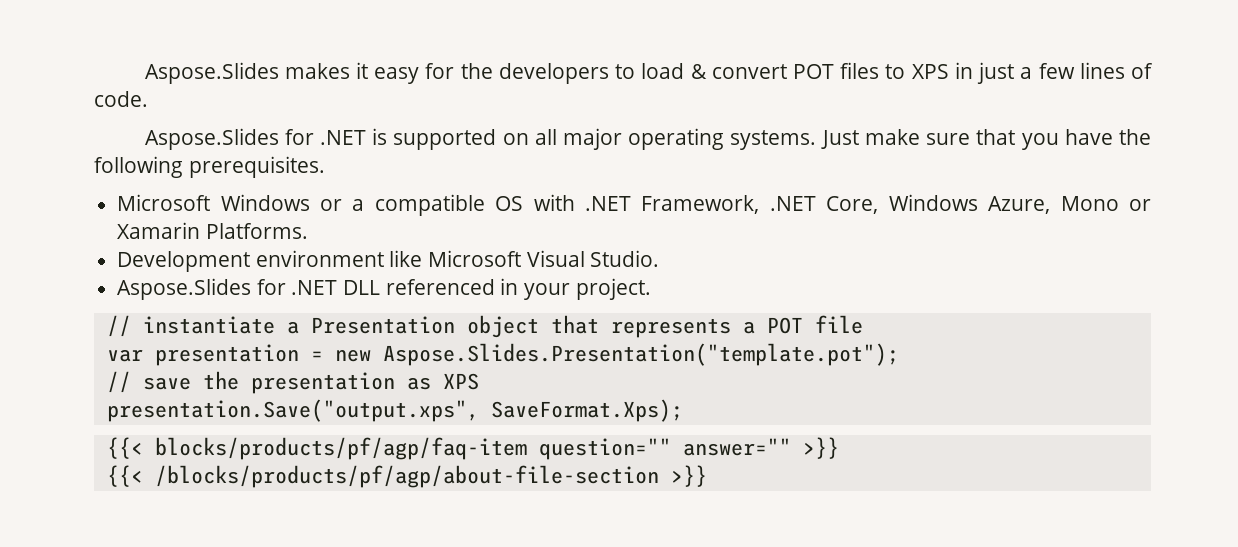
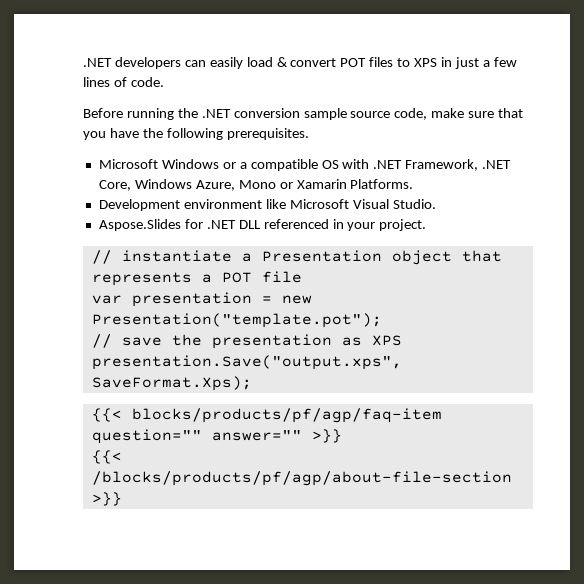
- Aspose.Slides makes it easy for the developers to load & convert POT files to XPS in just a few lines of code.
+ .NET developers can easily load & convert POT files to XPS in just a few lines of code.
- Aspose.Slides for .NET is supported on all major operating systems. Just make sure that you have the following prerequisites.
+ Before running the .NET conversion sample source code, make sure that you have the following prerequisites.
- var presentation = new Aspose.Slides.Presentation("template.pot");
+ var presentation = new Presentation("template.pot");

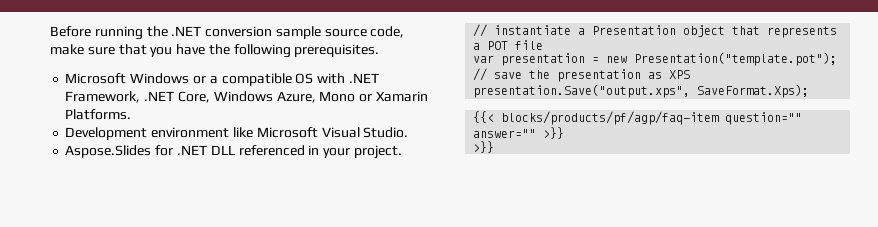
- .NET developers can easily load & convert POT files to XPS in just a few lines of code.
  {{< blocks/products/pf/agp/faq-item question="" answer="" >}}
- {{< /blocks/products/pf/agp/about-file-section >}}
+ >}}

